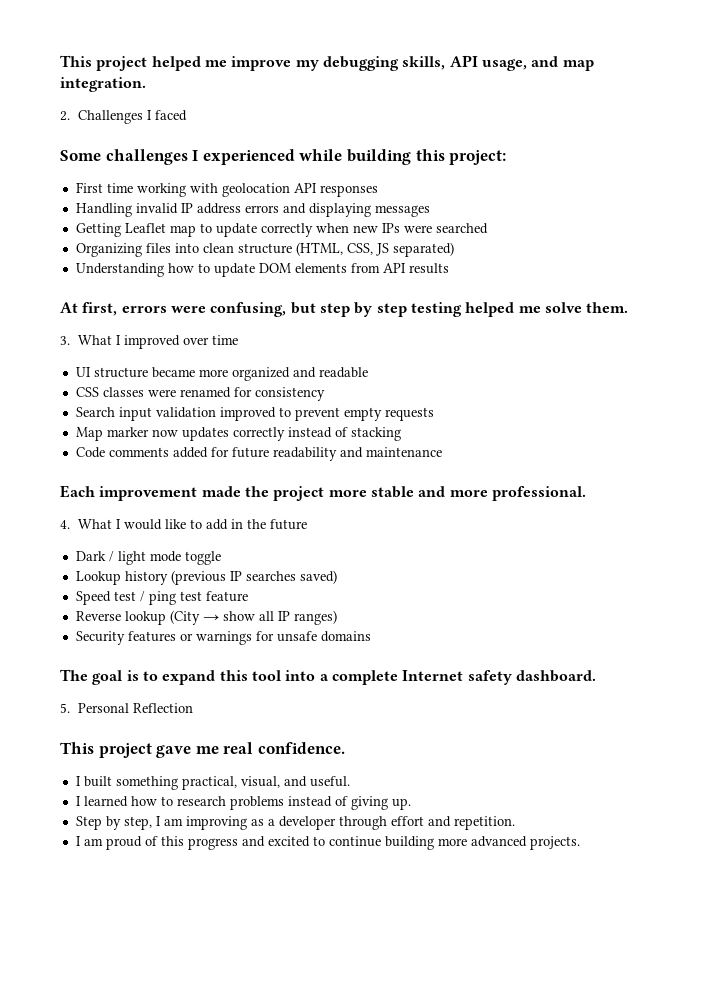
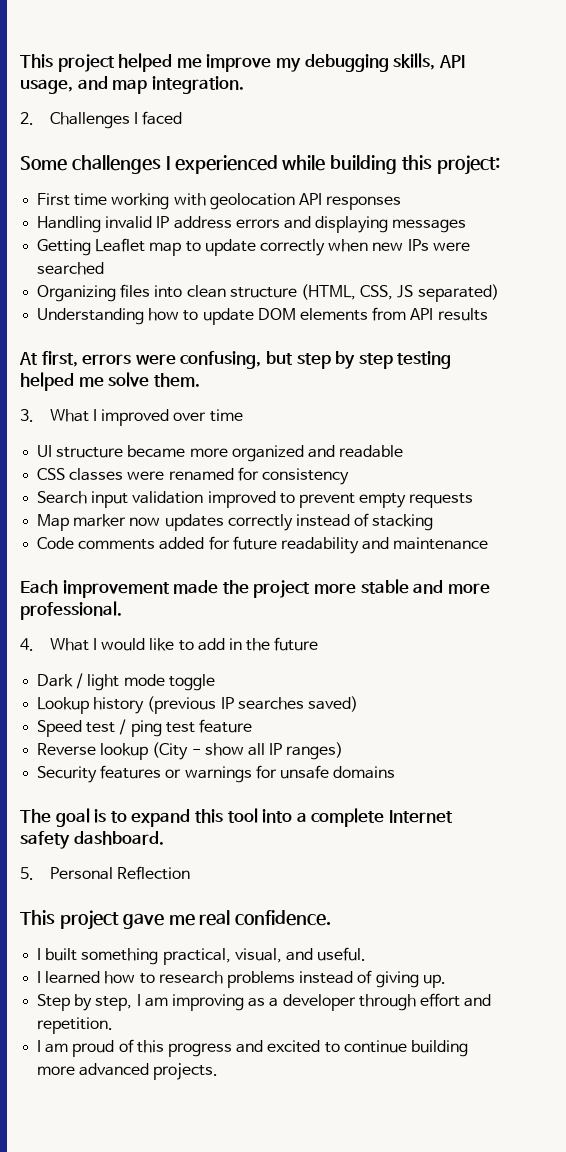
- Reverse lookup (City → show all IP ranges)
+ Reverse lookup (City - show all IP ranges)

